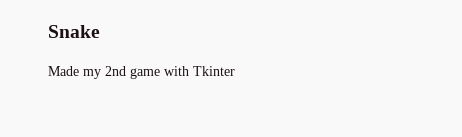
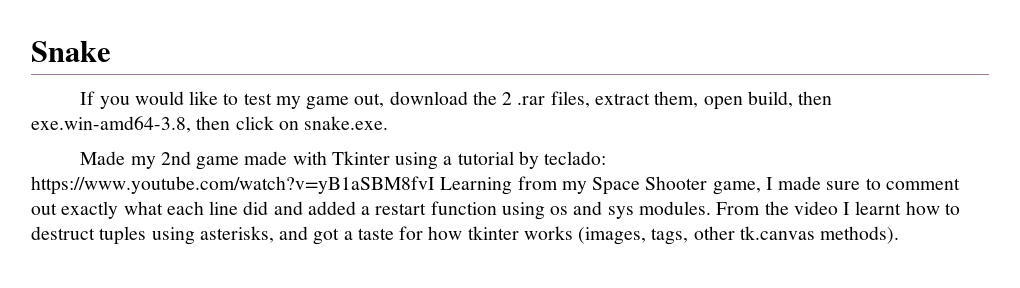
+ If you would like to test my game out, download the 2 .rar files, extract them, open build, then exe.win-amd64-3.8, then click on snake.exe.
- Made my 2nd game with Tkinter
+ Made my 2nd game made with Tkinter using a tutorial by teclado: https://www.youtube.com/watch?v=yB1aSBM8fvI Learning from my Space Shooter game, I made sure to comment out exactly what each line did and added a restart function using os and sys modules. From the video I learnt how to destruct tuples using asterisks, and got a taste for how tkinter works (images, tags, other tk.canvas methods).

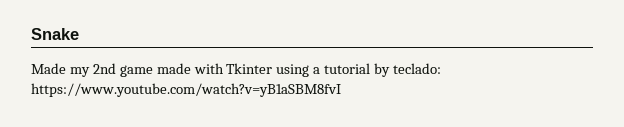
- If you would like to test my game out, download the 2 .rar files, extract them, open build, then exe.win-amd64-3.8, then click on snake.exe.
- Made my 2nd game made with Tkinter using a tutorial by teclado: https://www.youtube.com/watch?v=yB1aSBM8fvI Learning from my Space Shooter game, I made sure to comment out exactly what each line did and added a restart function using os and sys modules. From the video I learnt how to destruct tuples using asterisks, and got a taste for how tkinter works (images, tags, other tk.canvas methods).
+ Made my 2nd game made with Tkinter using a tutorial by teclado: https://www.youtube.com/watch?v=yB1aSBM8fvI

